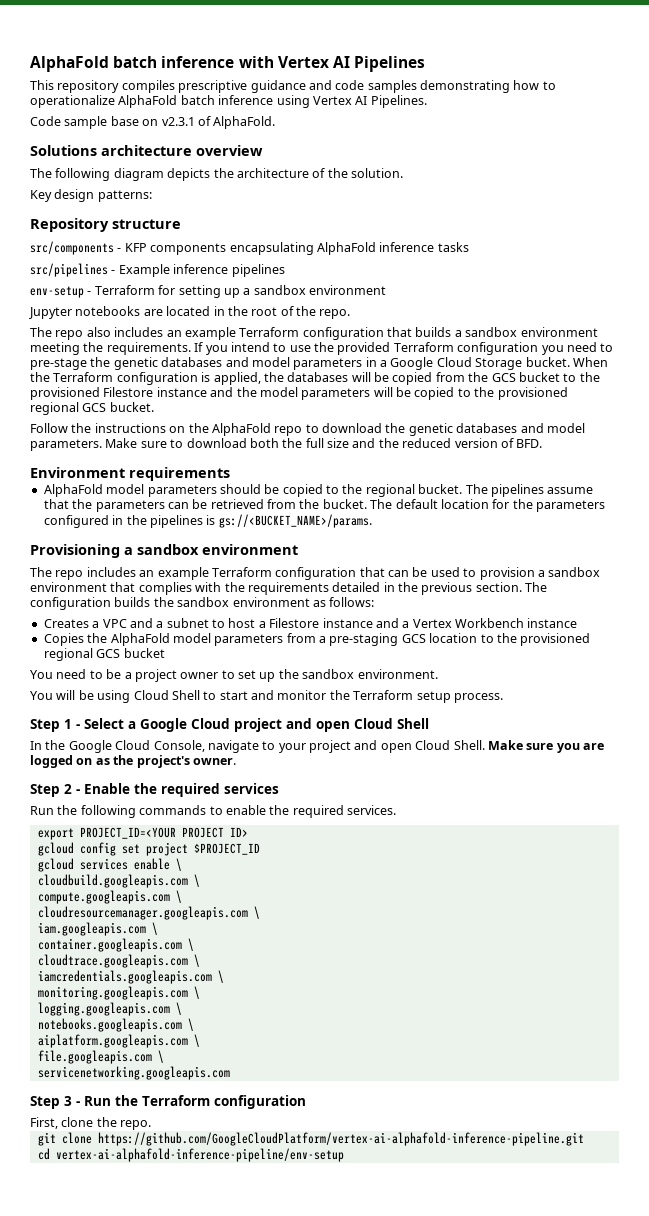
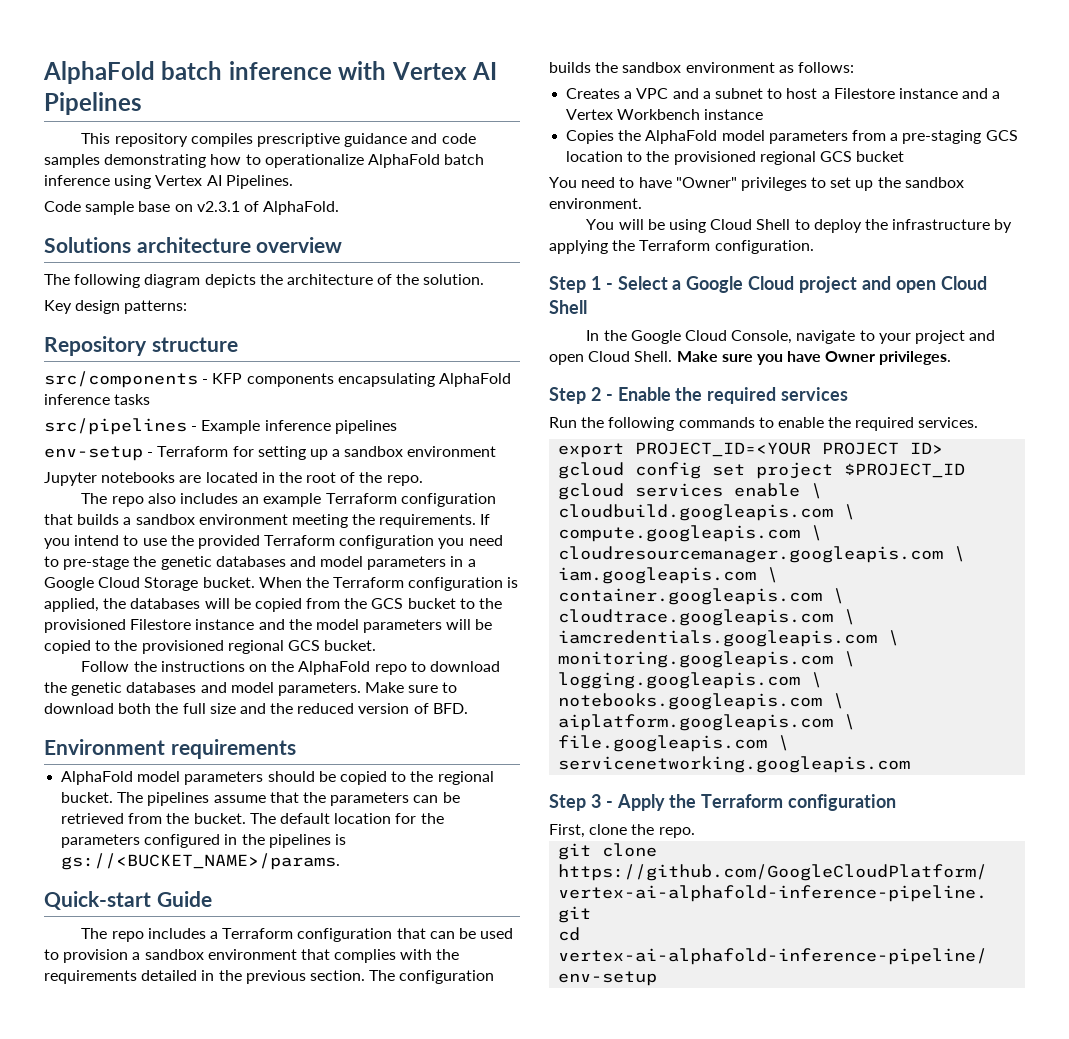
- Provisioning a sandbox environment
+ Quick-start Guide
- The repo includes an example Terraform configuration that can be used to provision a sandbox environment that complies with the requirements detailed in the previous section.
+ The repo includes a Terraform configuration that can be used to provision a sandbox environment that complies with the requirements detailed in the previous section.
- You need to be a project owner to set up the sandbox environment.
+ You need to have "Owner" privileges to set up the sandbox environment.
- You will be using Cloud Shell to start and monitor the Terraform setup process.
+ You will be using Cloud Shell to deploy the infrastructure by applying the Terraform configuration.
- Make sure you are logged on as the project's owner.
+ Make sure you have Owner privileges.
- Step 3 - Run the Terraform configuration
+ Step 3 - Apply the Terraform configuration

